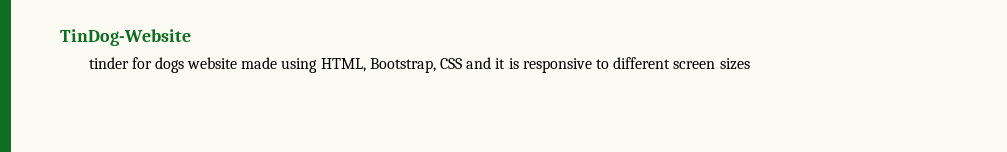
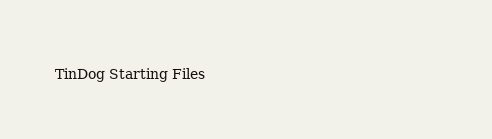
- TinDog-Website
- tinder for dogs website made using HTML, Bootstrap, CSS and it is responsive to different screen sizes
+ TinDog Starting Files

